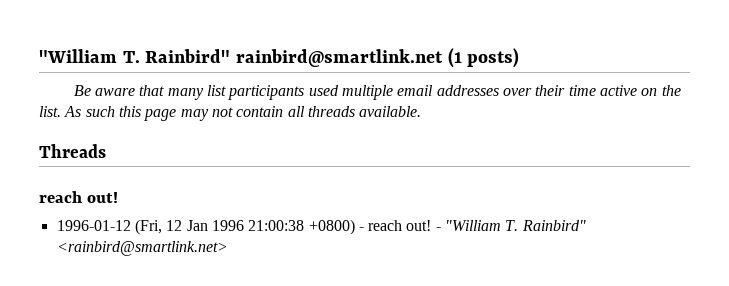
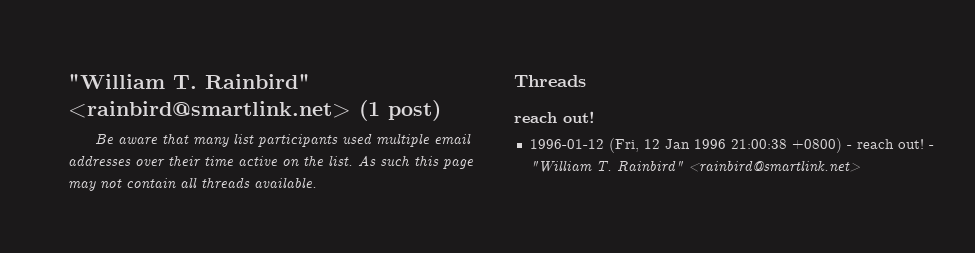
- "William T. Rainbird" rainbird@smartlink.net (1 posts)
+ "William T. Rainbird" <rainbird@smartlink.net> (1 post)

